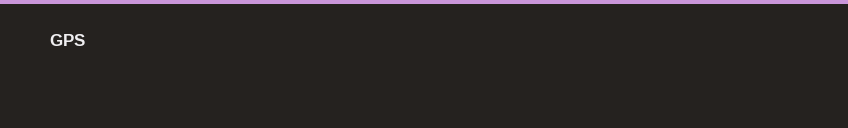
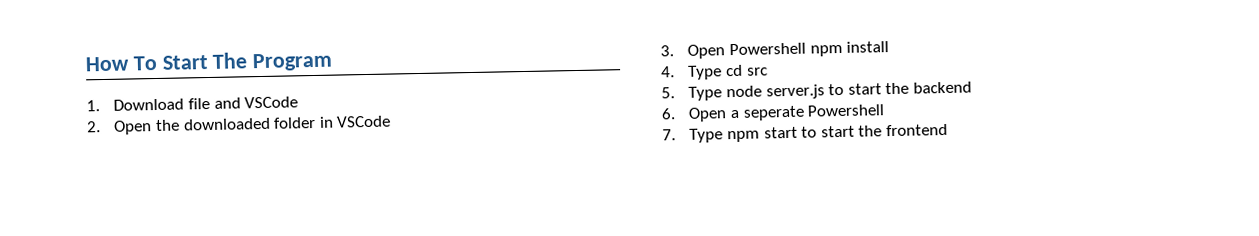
- GPS
+ How To Start The Program
+ 1. Download file and VSCode
+ 2. Open the downloaded folder in VSCode
+ 3. Open Powershell npm install
+ 4. Type cd src
+ 5. Type node server.js to start the backend
+ 6. Open a seperate Powershell
+ 7. Type npm start to start the frontend

